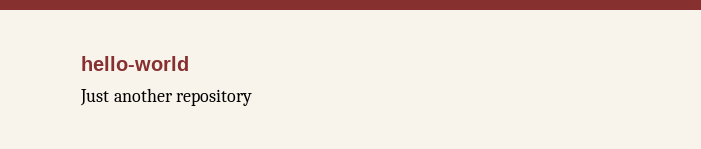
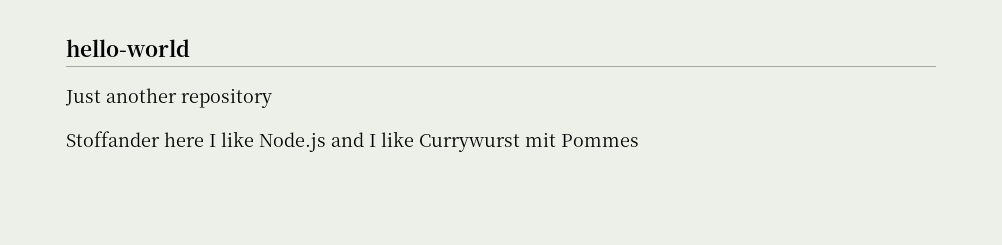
+ Stoffander here I like Node.js and I like Currywurst mit Pommes

